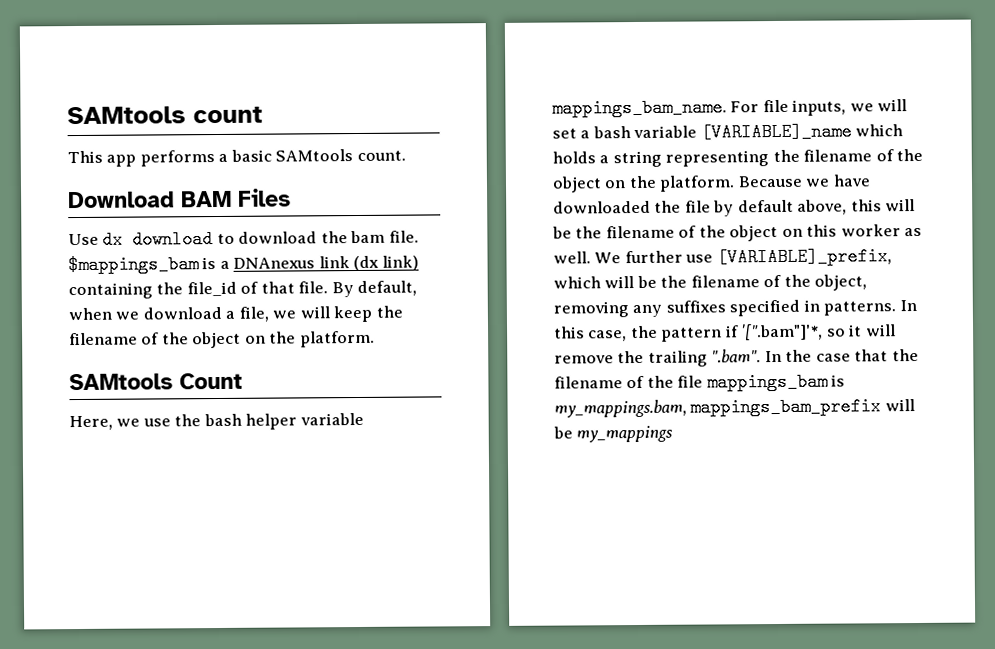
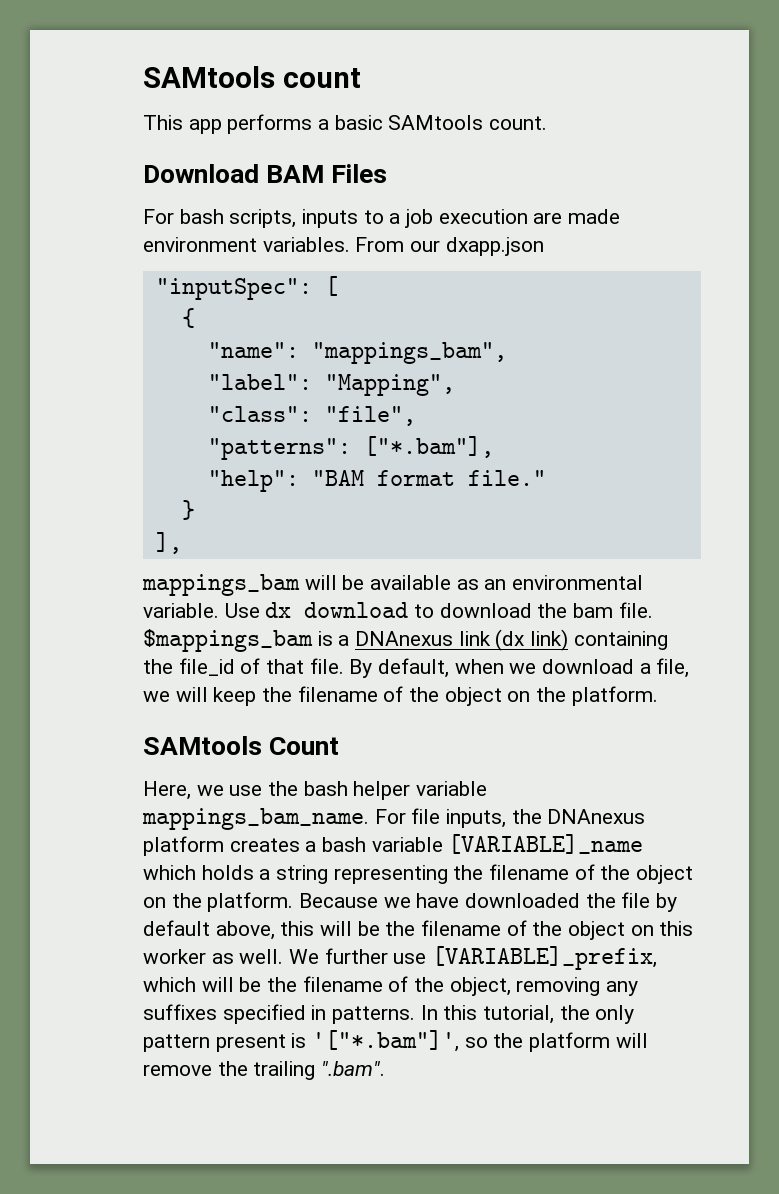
+ For bash scripts, inputs to a job execution are made environment variables. From our dxapp.json
+ "inputSpec": [
+ {
+ "name": "mappings_bam",
+ "label": "Mapping",
+ "class": "file",
+ "patterns": ["*.bam"],
+ "help": "BAM format file."
+ }
+ ],
+ mappings_bam will be available as an environmental variable.
- For file inputs, we will set a bash variable [VARIABLE]_name which holds a string representing the filename of the object on the platform.
+ For file inputs, the DNAnexus platform creates a bash variable [VARIABLE]_name which holds a string representing the filename of the object on the platform.
- In this case, the pattern if '[".bam"]'*, so it will remove the trailing ".bam". In the case that the filename of the file mappings_bam is my_mappings.bam, mappings_bam_prefix will be my_mappings
+ In this tutorial, the only pattern present is '["*.bam"]', so the platform will remove the trailing ".bam".

